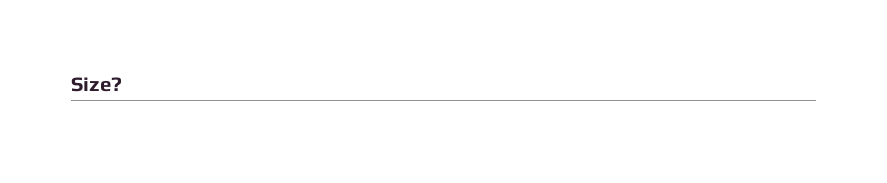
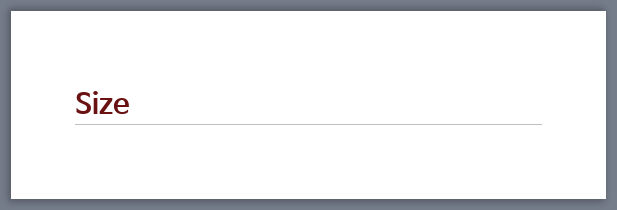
- Size?
+ Size

